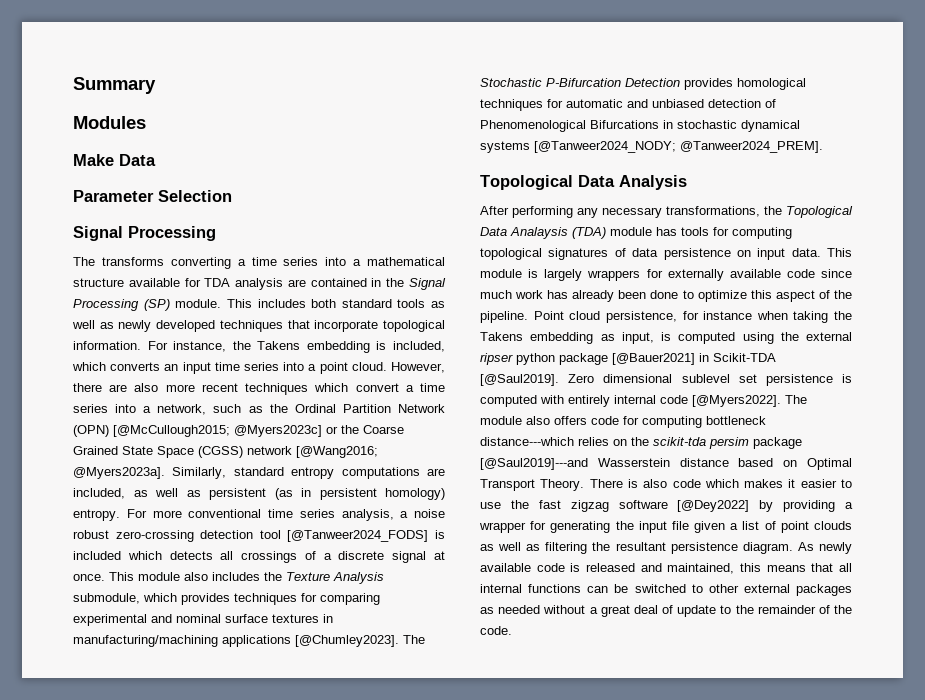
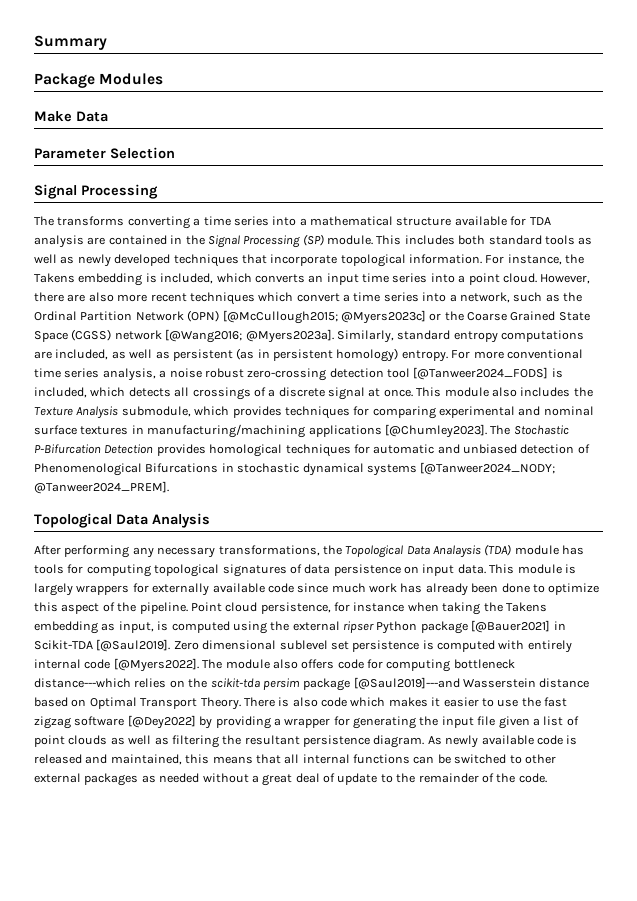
- Modules
+ Package Modules
- For more conventional time series analysis, a noise robust zero-crossing detection tool [@Tanweer2024_FODS] is included which detects all crossings of a discrete signal at once.
+ For more conventional time series analysis, a noise robust zero-crossing detection tool [@Tanweer2024_FODS] is included, which detects all crossings of a discrete signal at once.
- Point cloud persistence, for instance when taking the Takens embedding as input, is computed using the external ripser python package [@Bauer2021] in Scikit-TDA [@Saul2019].
+ Point cloud persistence, for instance when taking the Takens embedding as input, is computed using the external ripser Python package [@Bauer2021] in Scikit-TDA [@Saul2019].

